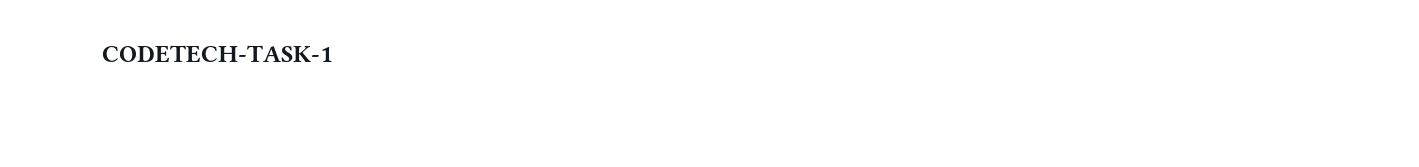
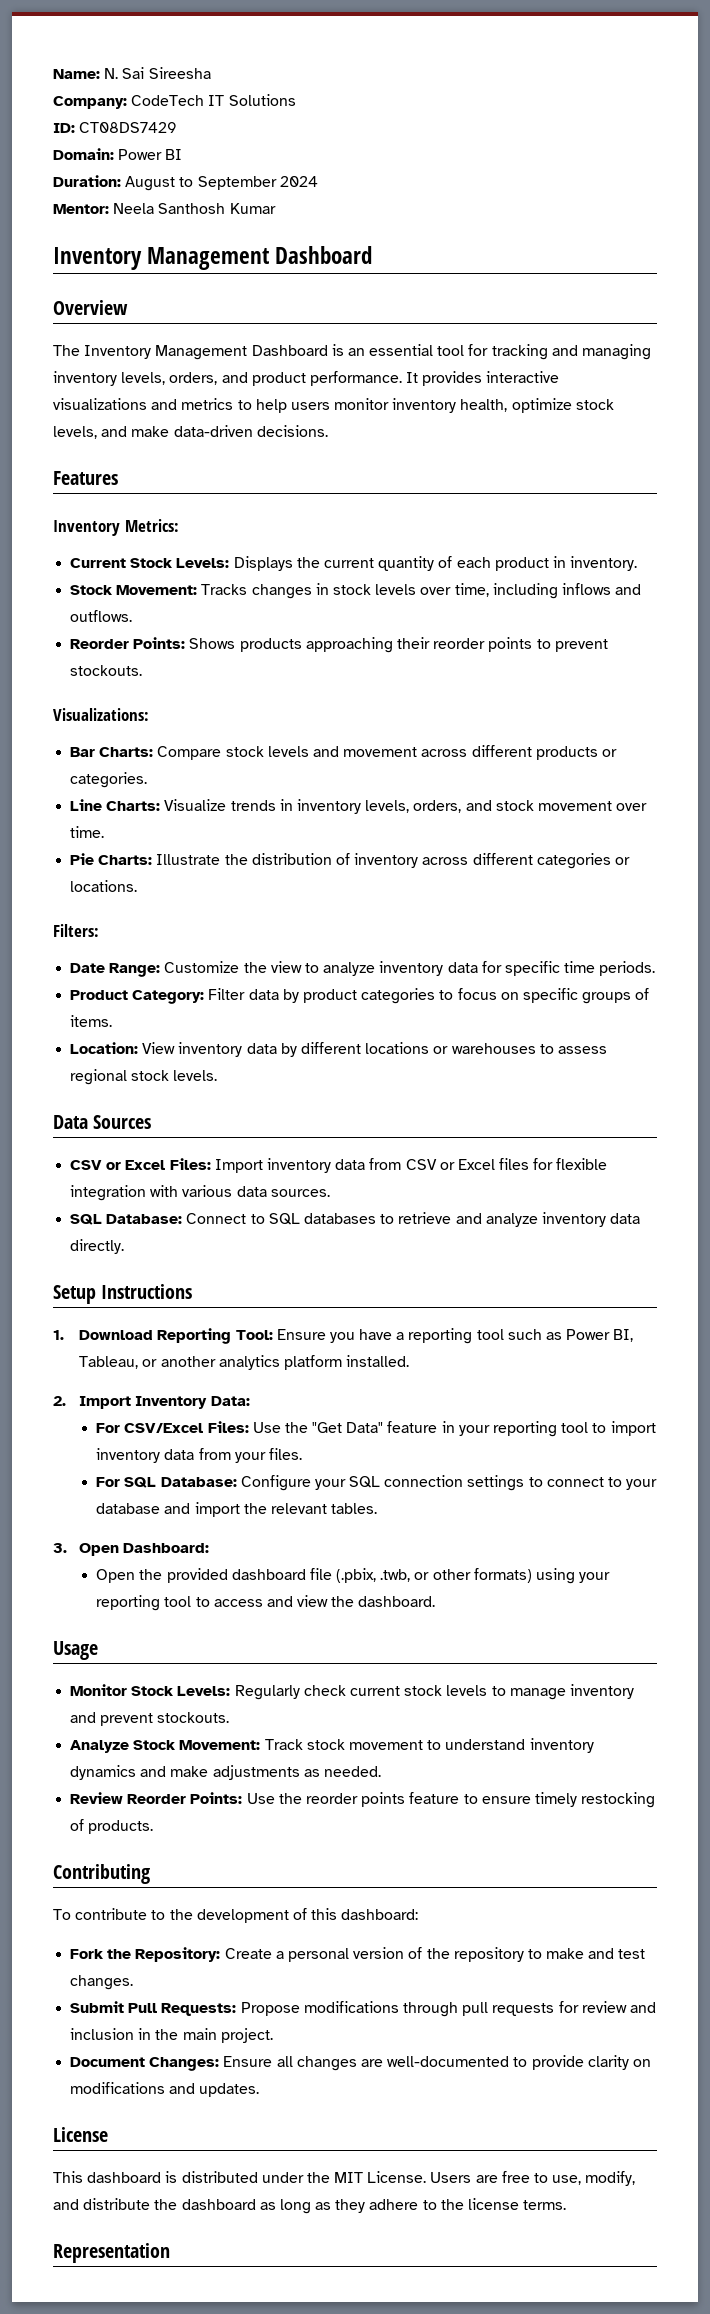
- CODETECH-TASK-1
+ Name: N. Sai Sireesha
+ Company: CodeTech IT Solutions
+ ID: CT08DS7429
+ Domain: Power BI
+ Duration: August to September 2024
+ Mentor: Neela Santhosh Kumar
+ Inventory Management Dashboard
+ Overview
+ The Inventory Management Dashboard is an essential tool for tracking and managing inventory levels, orders, and product performance. It provides interactive visualizations and metrics to help users monitor inventory health, optimize stock levels, and make data-driven decisions.
+ Features
+ Inventory Metrics:
+ Current Stock Levels: Displays the current quantity of each product in inventory.
+ Stock Movement: Tracks changes in stock levels over time, including inflows and outflows.
+ Reorder Points: Shows products approaching their reorder points to prevent stockouts.
+ Visualizations:
+ Bar Charts: Compare stock levels and movement across different products or categories.
+ Line Charts: Visualize trends in inventory levels, orders, and stock movement over time.
+ Pie Charts: Illustrate the distribution of inventory across different categories or locations.
+ Filters:
+ Date Range: Customize the view to analyze inventory data for specific time periods.
+ Product Category: Filter data by product categories to focus on specific groups of items.
+ Location: View inventory data by different locations or warehouses to assess regional stock levels.
+ Data Sources
+ CSV or Excel Files: Import inventory data from CSV or Excel files for flexible integration with various data sources.
+ SQL Database: Connect to SQL databases to retrieve and analyze inventory data directly.
+ Setup Instructions
+ 1. Download Reporting Tool: Ensure you have a reporting tool such as Power BI, Tableau, or another analytics platform installed.
+ 2. Import Inventory Data:
+ For CSV/Excel Files: Use the "Get Data" feature in your reporting tool to import inventory data from your files.
+ For SQL Database: Configure your SQL connection settings to connect to your database and import the relevant tables.
+ 3. Open Dashboard:
+ Open the provided dashboard file (.pbix, .twb, or other formats) using your reporting tool to access and view the dashboard.
+ Usage
+ Monitor Stock Levels: Regularly check current stock levels to manage inventory and prevent stockouts.
+ Analyze Stock Movement: Track stock movement to understand inventory dynamics and make adjustments as needed.
+ Review Reorder Points: Use the reorder points feature to ensure timely restocking of products.
+ Contributing
+ To contribute to the development of this dashboard:
+ Fork the Repository: Create a personal version of the repository to make and test changes.
+ Submit Pull Requests: Propose modifications through pull requests for review and inclusion in the main project.
+ Document Changes: Ensure all changes are well-documented to provide clarity on modifications and updates.
+ License
+ This dashboard is distributed under the MIT License. Users are free to use, modify, and distribute the dashboard as long as they adhere to the license terms.
+ Representation

